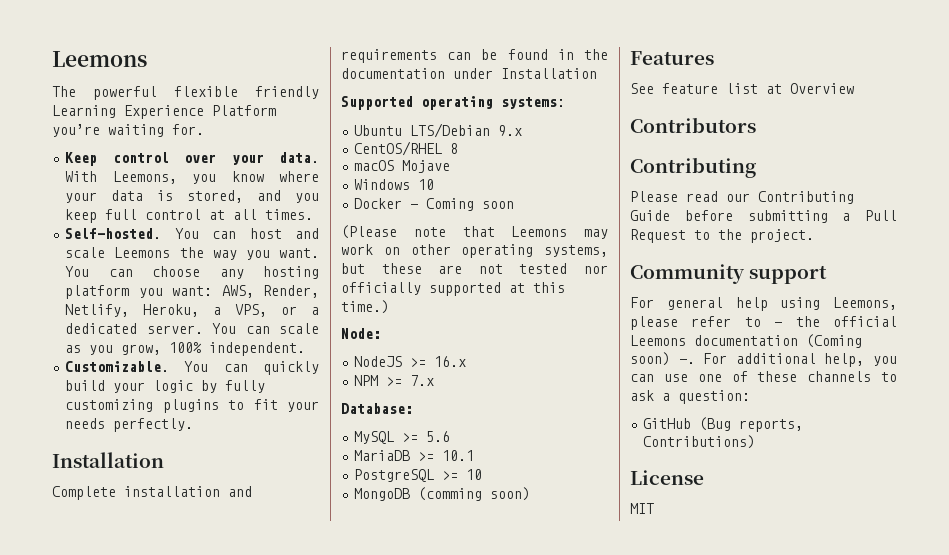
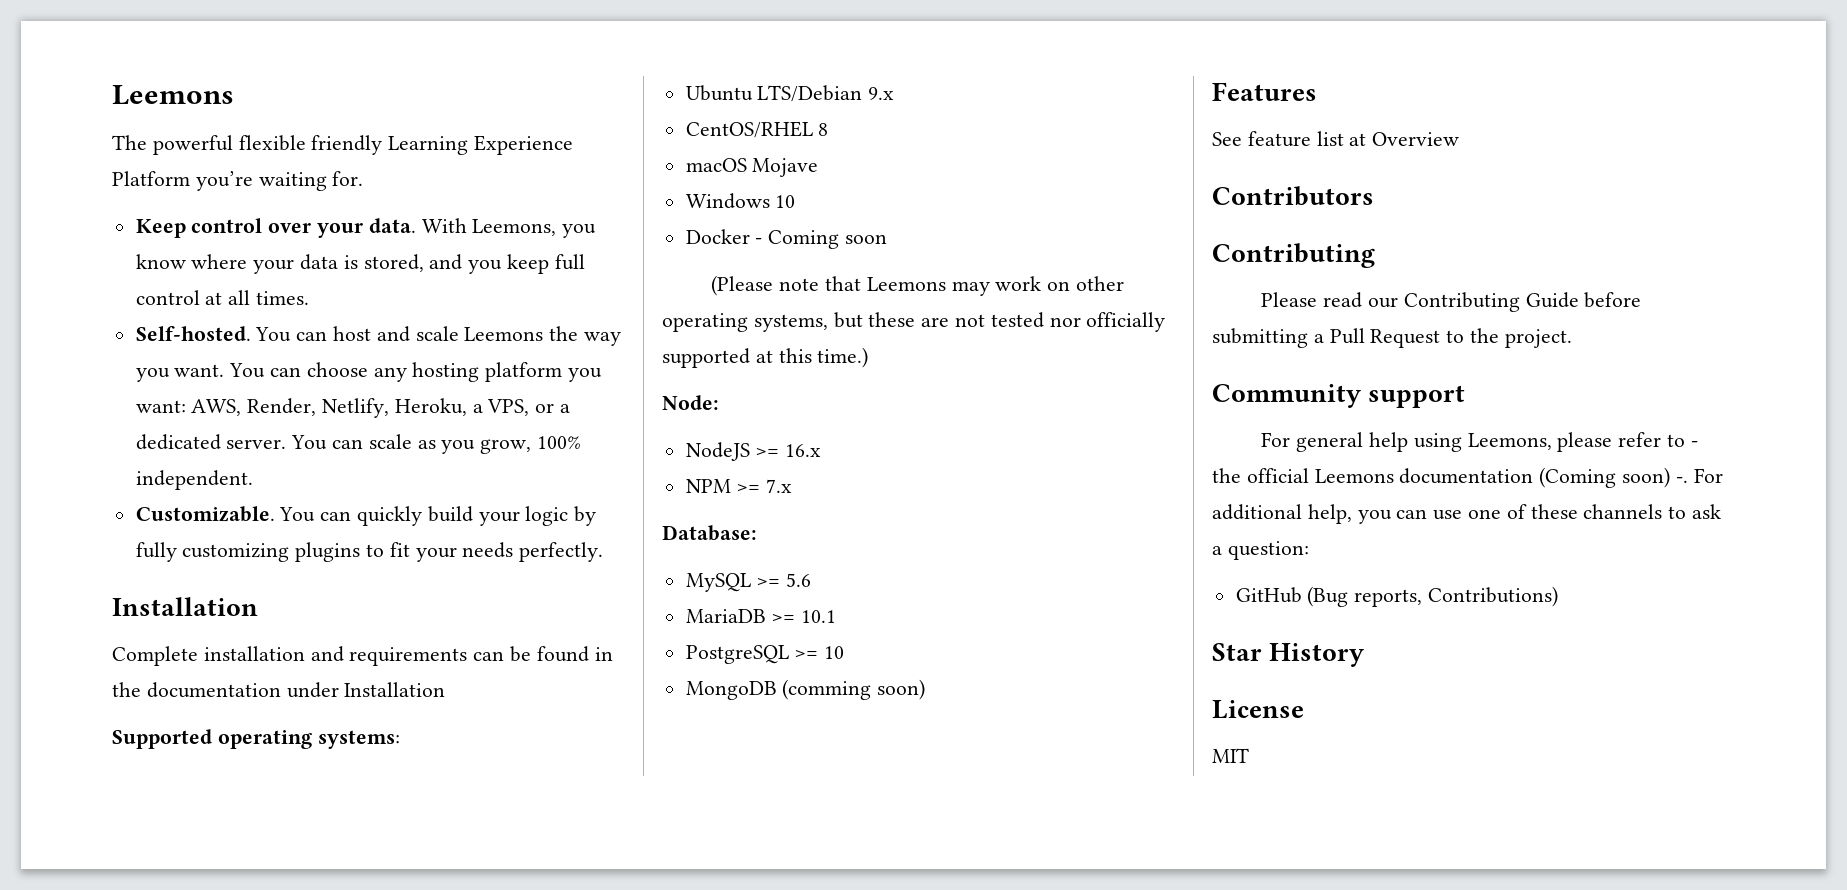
+ Star History

